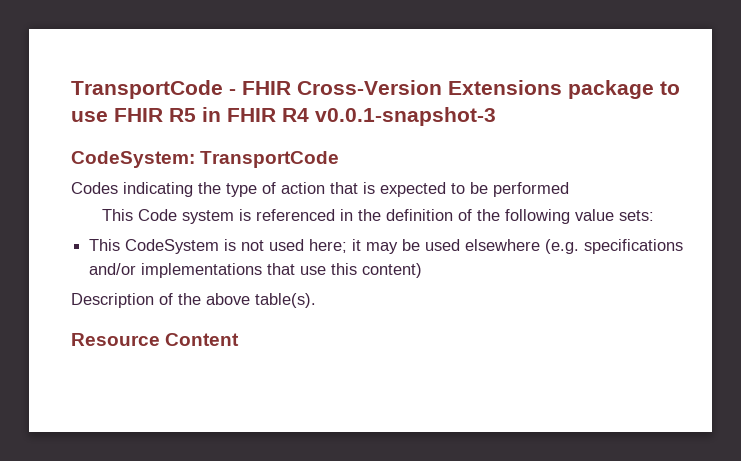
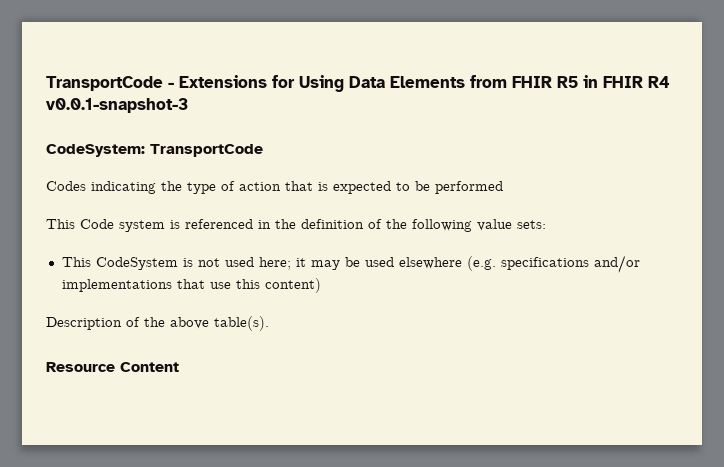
- TransportCode - FHIR Cross-Version Extensions package to use FHIR R5 in FHIR R4 v0.0.1-snapshot-3
+ TransportCode - Extensions for Using Data Elements from FHIR R5 in FHIR R4 v0.0.1-snapshot-3

